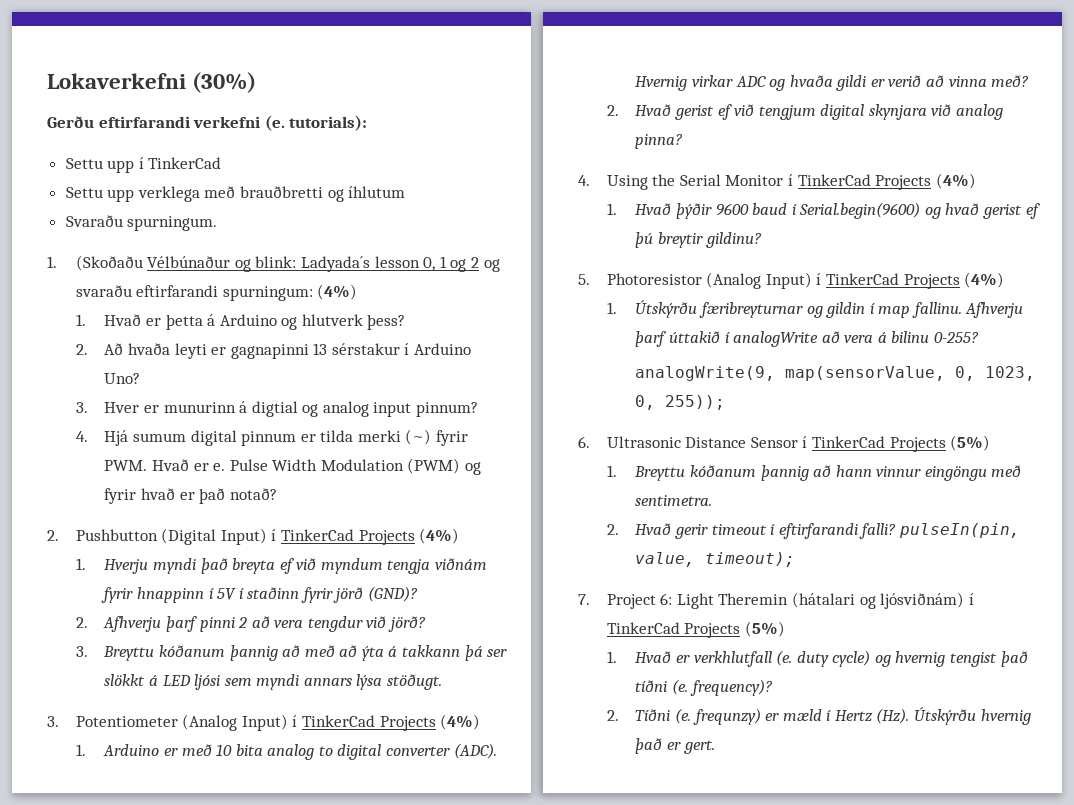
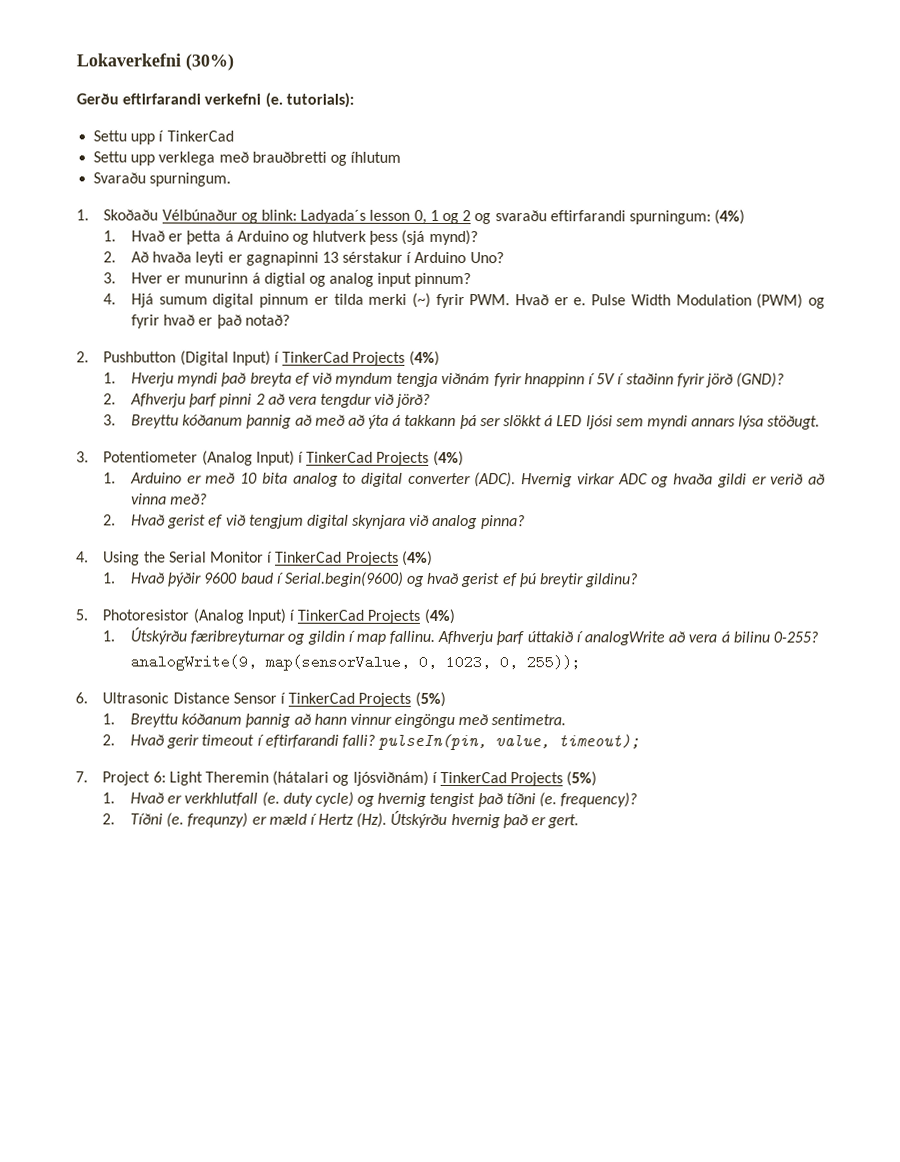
- 1. (Skoðaðu Vélbúnaður og blink: Ladyada´s lesson 0, 1 og 2 og svaraðu eftirfarandi spurningum: (4%)
+ 1. Skoðaðu Vélbúnaður og blink: Ladyada´s lesson 0, 1 og 2 og svaraðu eftirfarandi spurningum: (4%)
- 1. Hvað er þetta á Arduino og hlutverk þess?
+ 1. Hvað er þetta á Arduino og hlutverk þess (sjá mynd)?

